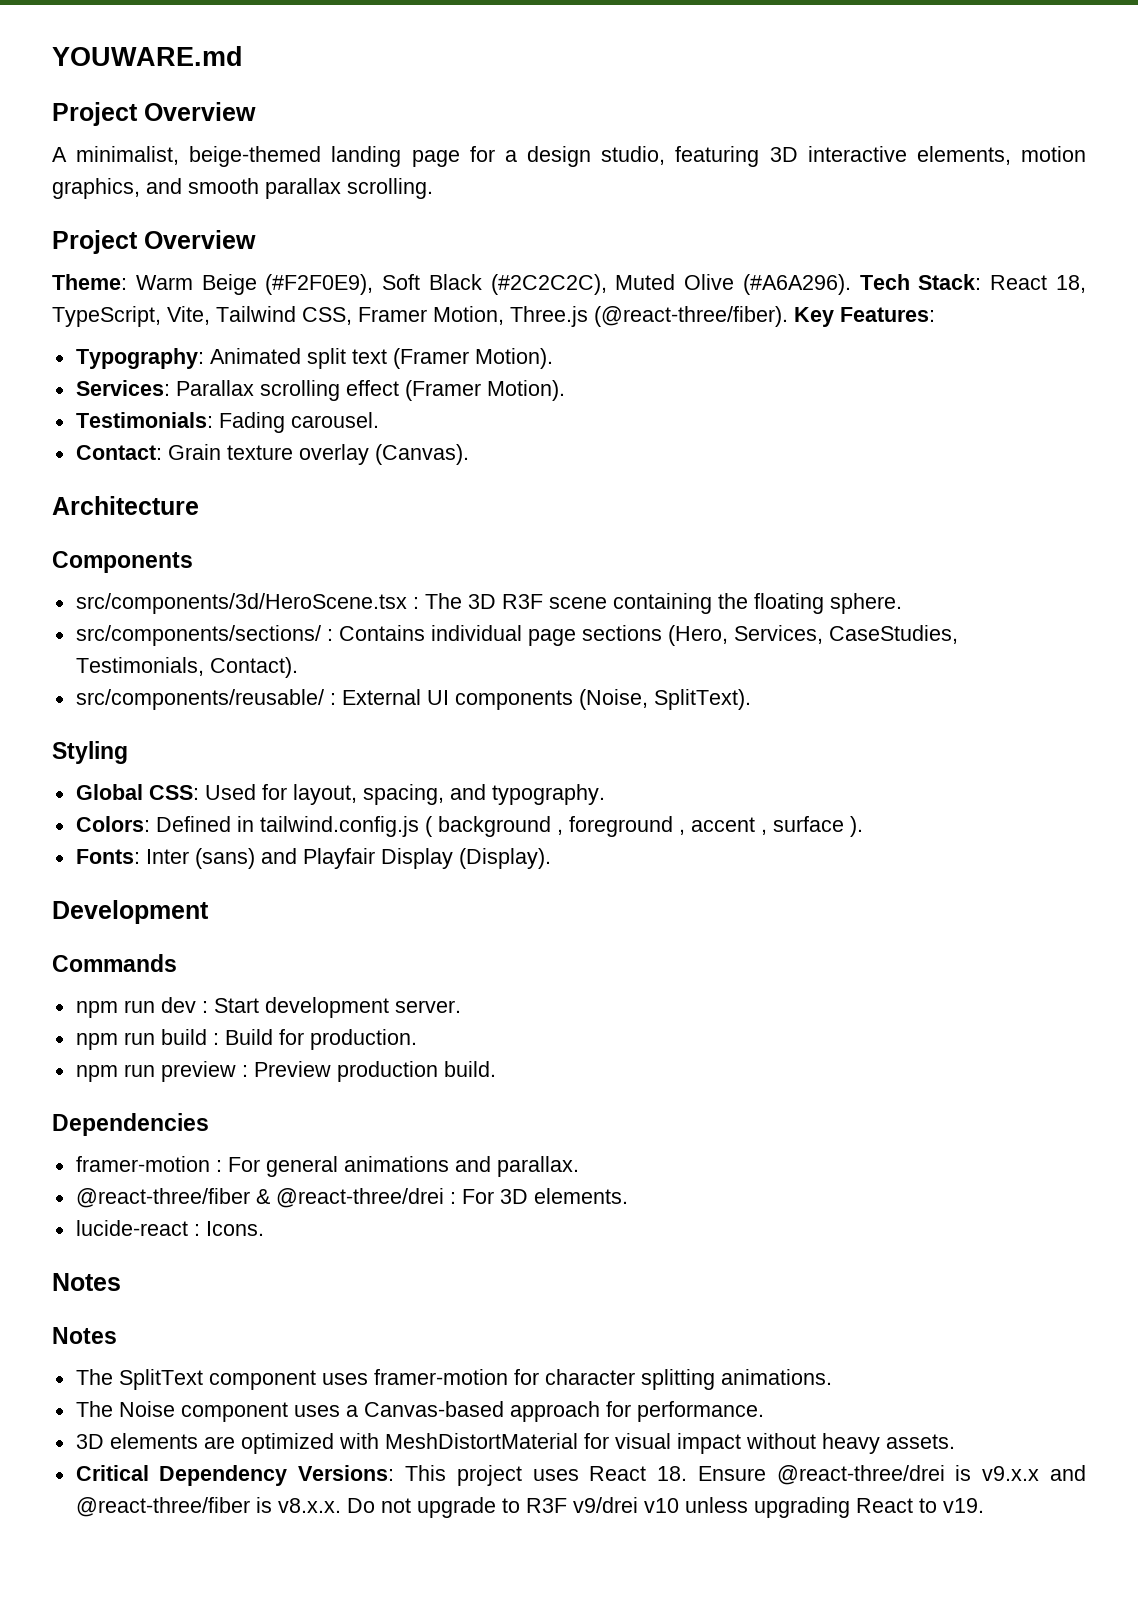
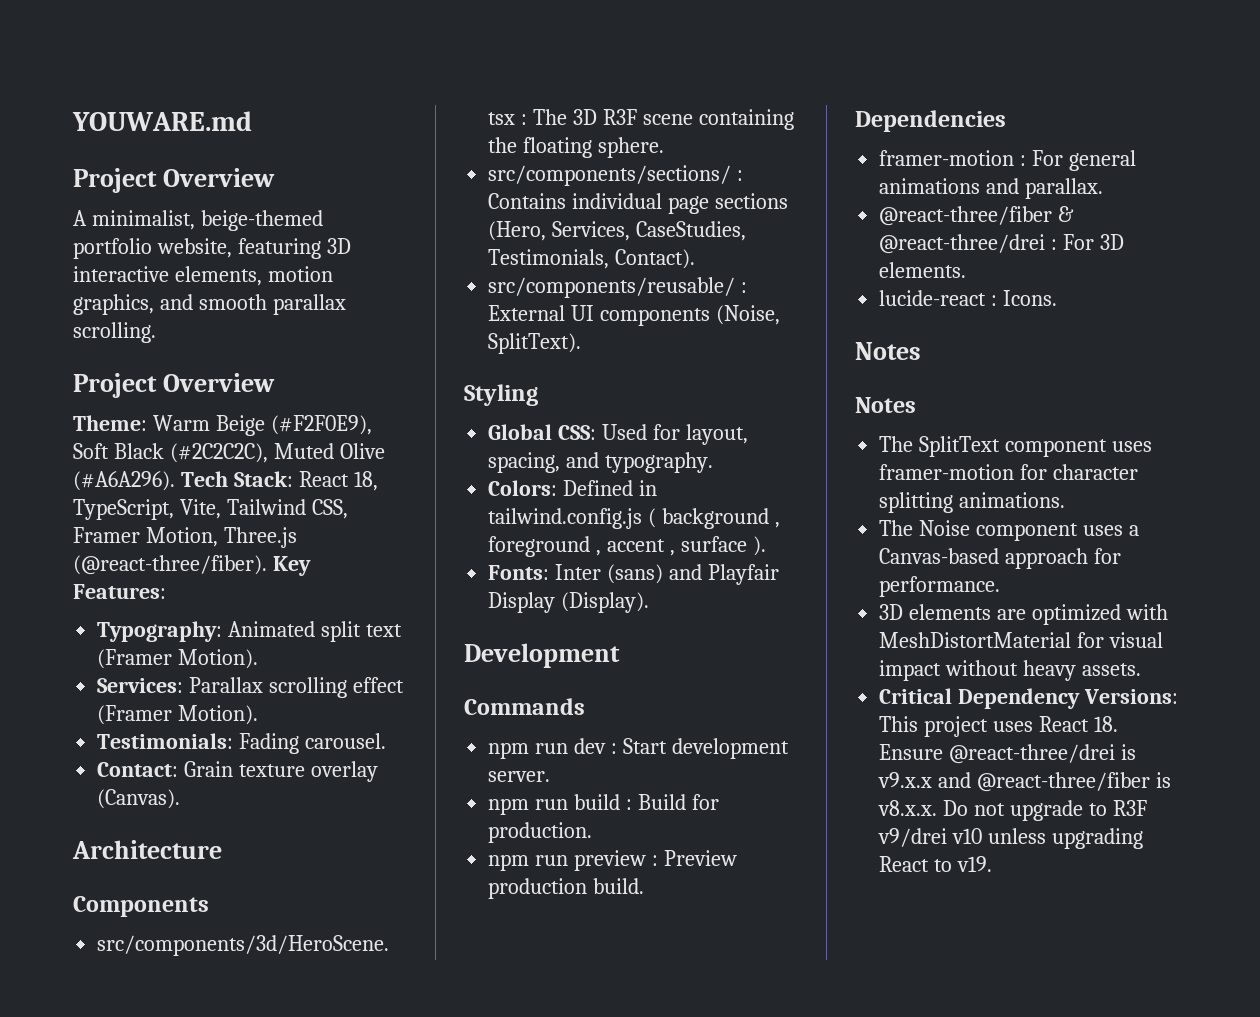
- A minimalist, beige-themed landing page for a design studio, featuring 3D interactive elements, motion graphics, and smooth parallax scrolling.
+ A minimalist, beige-themed portfolio website, featuring 3D interactive elements, motion graphics, and smooth parallax scrolling.

